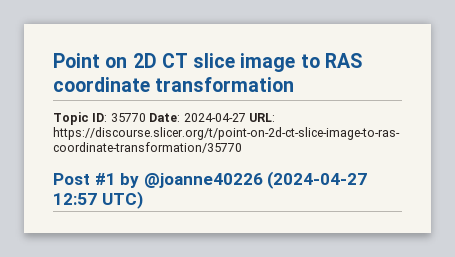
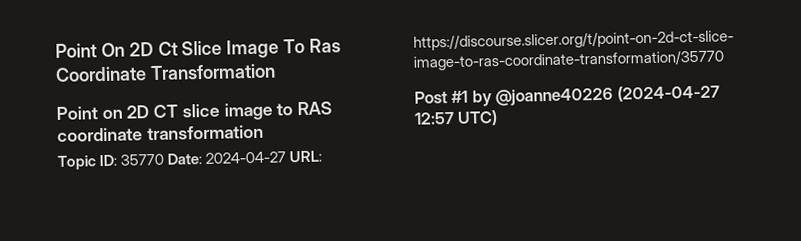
+ Point On 2D Ct Slice Image To Ras Coordinate Transformation

